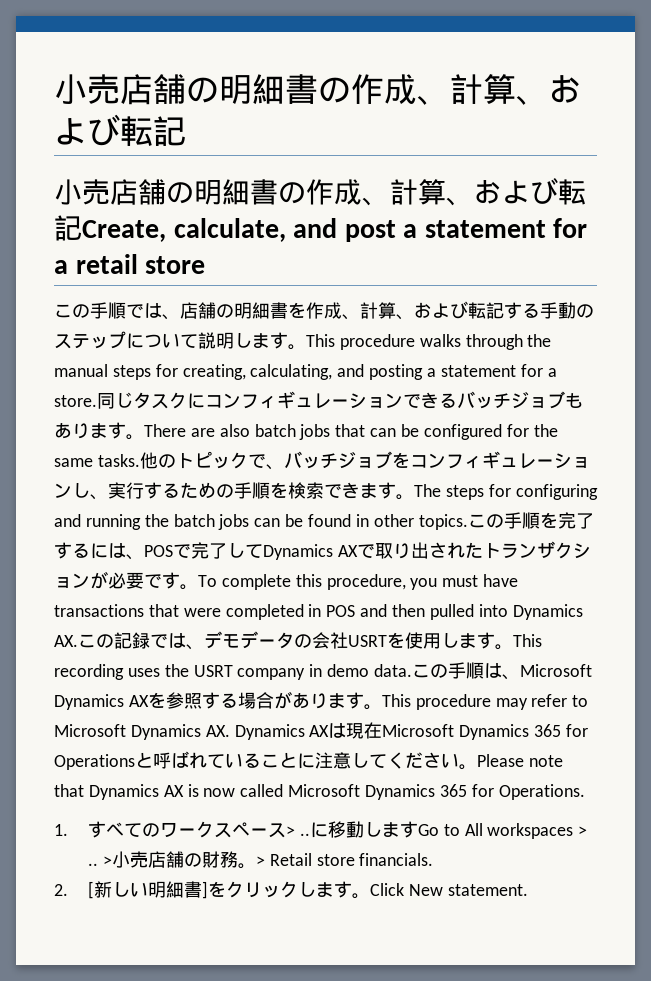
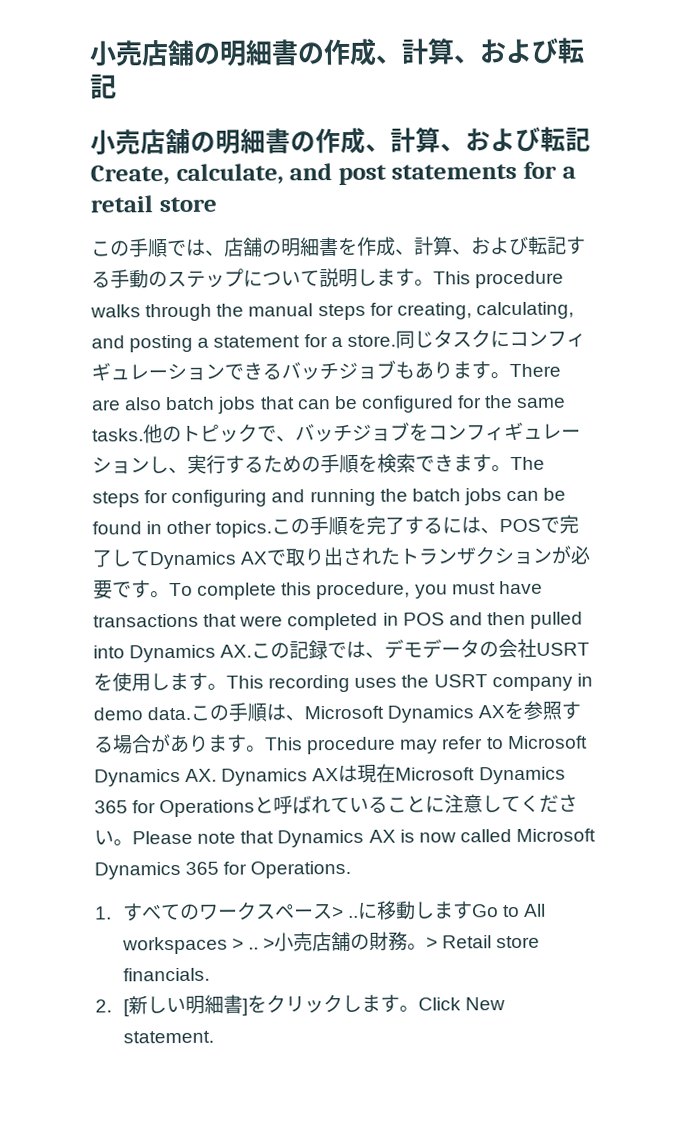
- 小売店舗の明細書の作成、計算、および転記Create, calculate, and post a statement for a retail store
+ 小売店舗の明細書の作成、計算、および転記Create, calculate, and post statements for a retail store

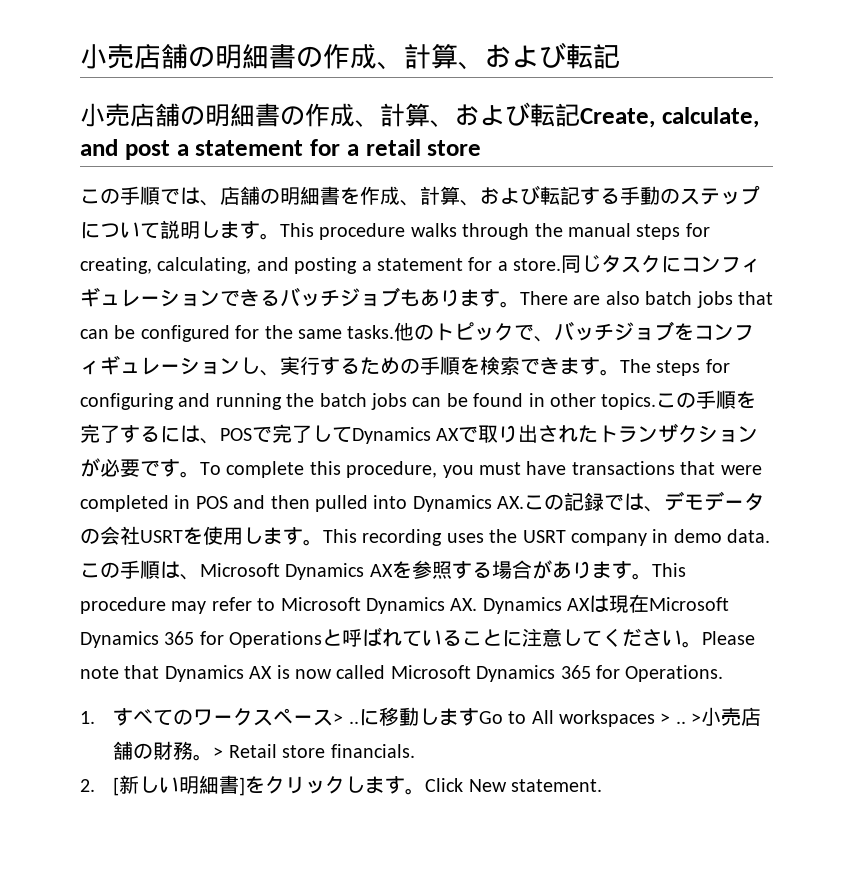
- 小売店舗の明細書の作成、計算、および転記Create, calculate, and post statements for a retail store
+ 小売店舗の明細書の作成、計算、および転記Create, calculate, and post a statement for a retail store

